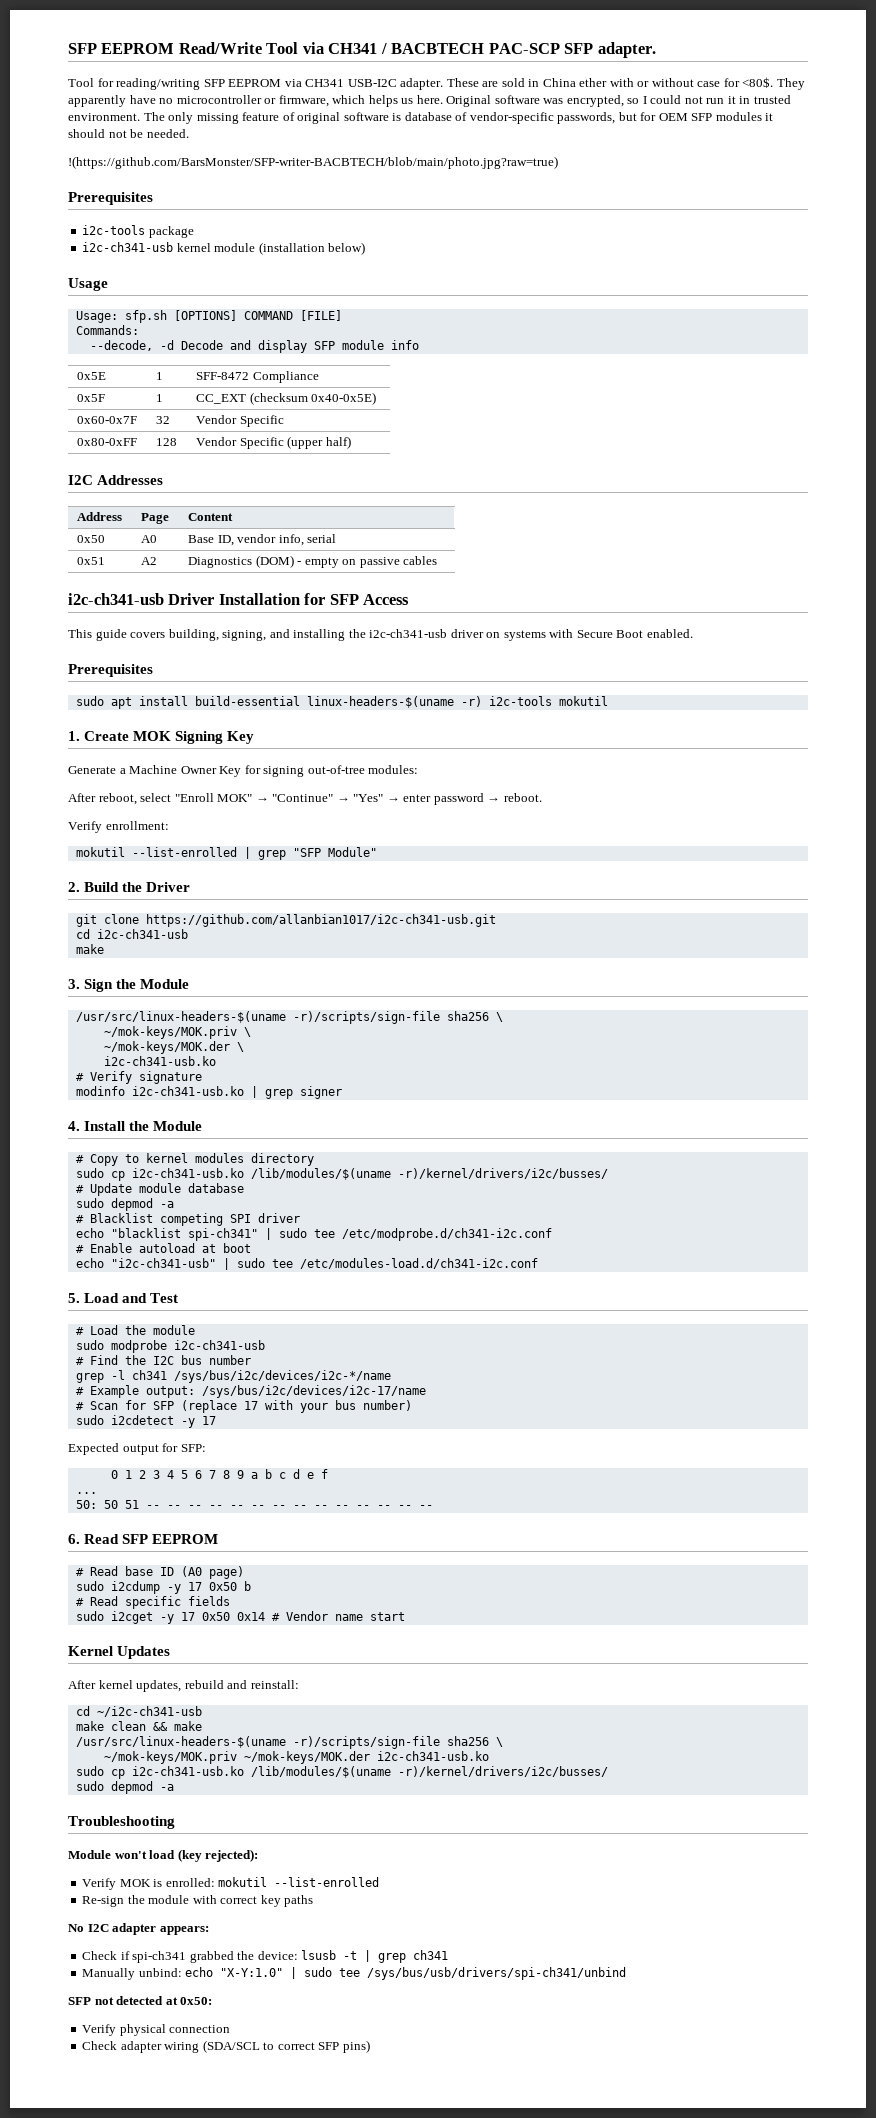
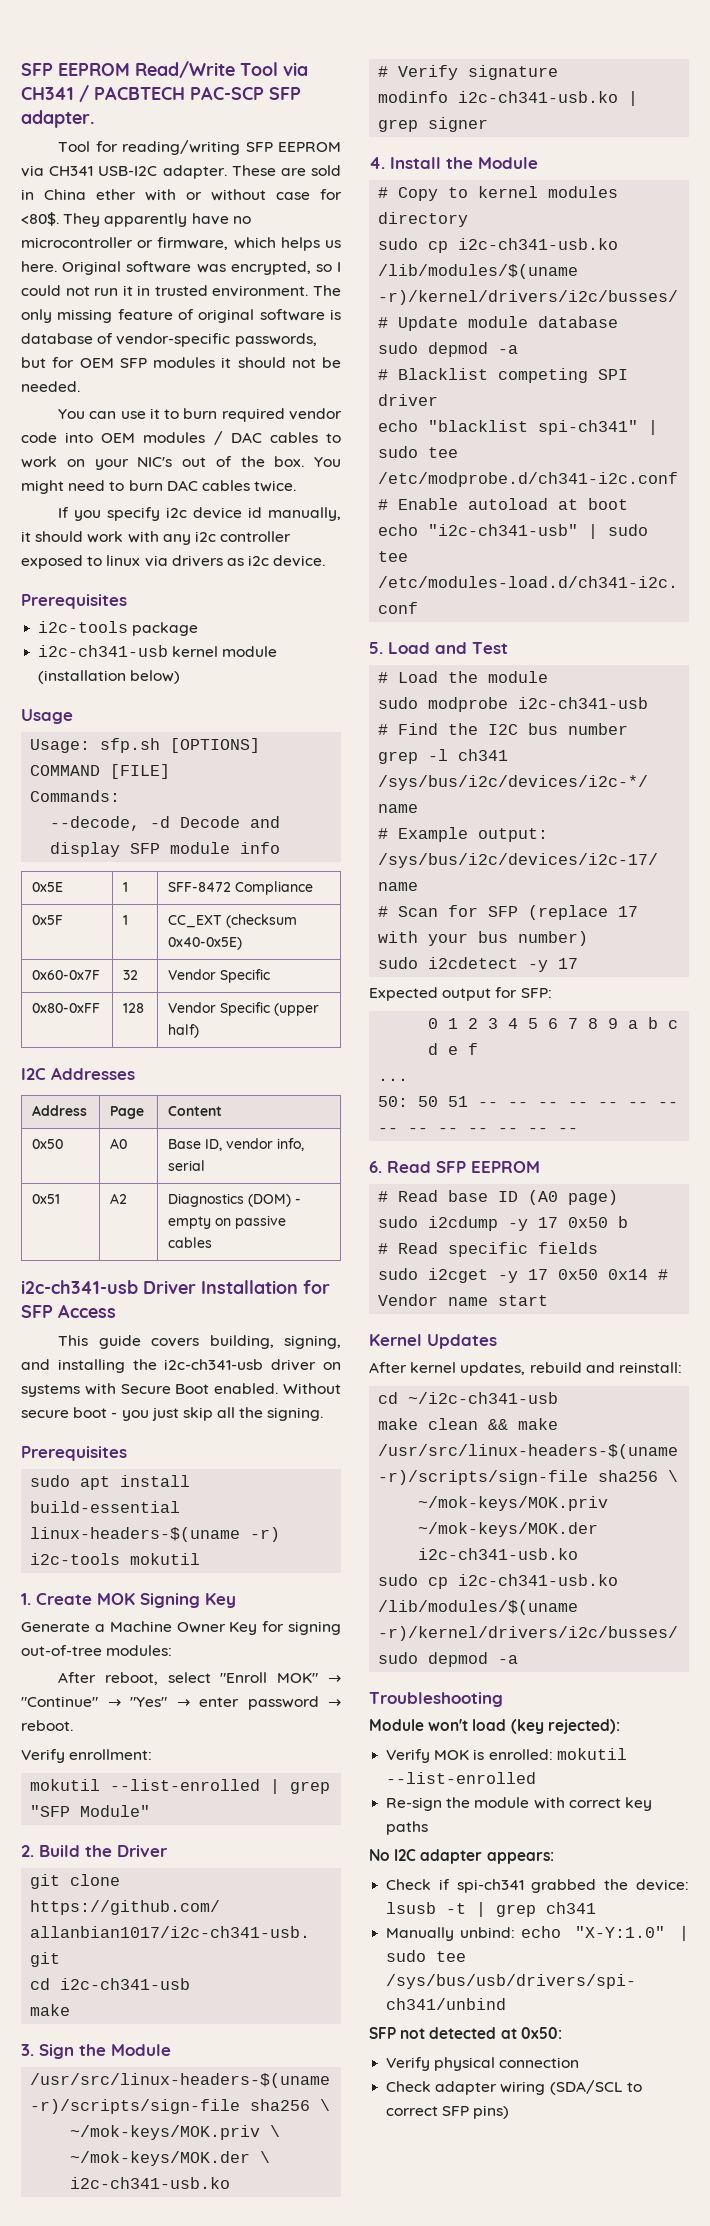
- SFP EEPROM Read/Write Tool via CH341 / BACBTECH PAC-SCP SFP adapter.
+ SFP EEPROM Read/Write Tool via CH341 / PACBTECH PAC-SCP SFP adapter.
- !(https://github.com/BarsMonster/SFP-writer-BACBTECH/blob/main/photo.jpg?raw=true)
+ You can use it to burn required vendor code into OEM modules / DAC cables to work on your NIC's out of the box. You might need to burn DAC cables twice.
+ If you specify i2c device id manually, it should work with any i2c controller exposed to linux via drivers as i2c device.
+ Without secure boot - you just skip all the signing.

